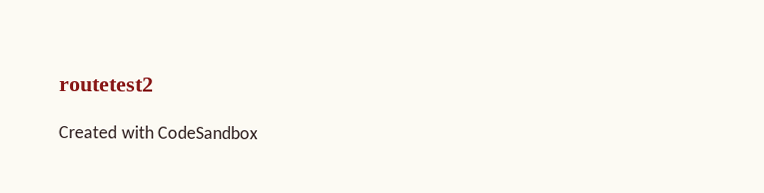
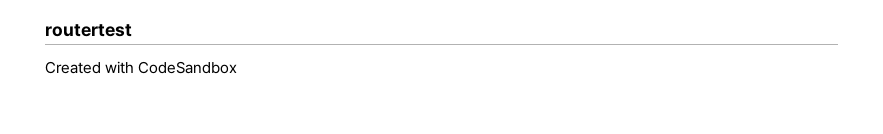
- routetest2
+ routertest

